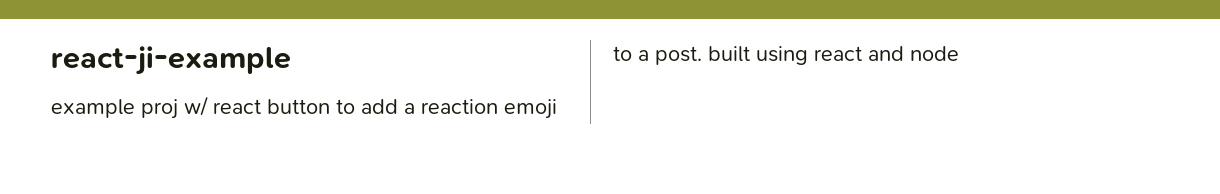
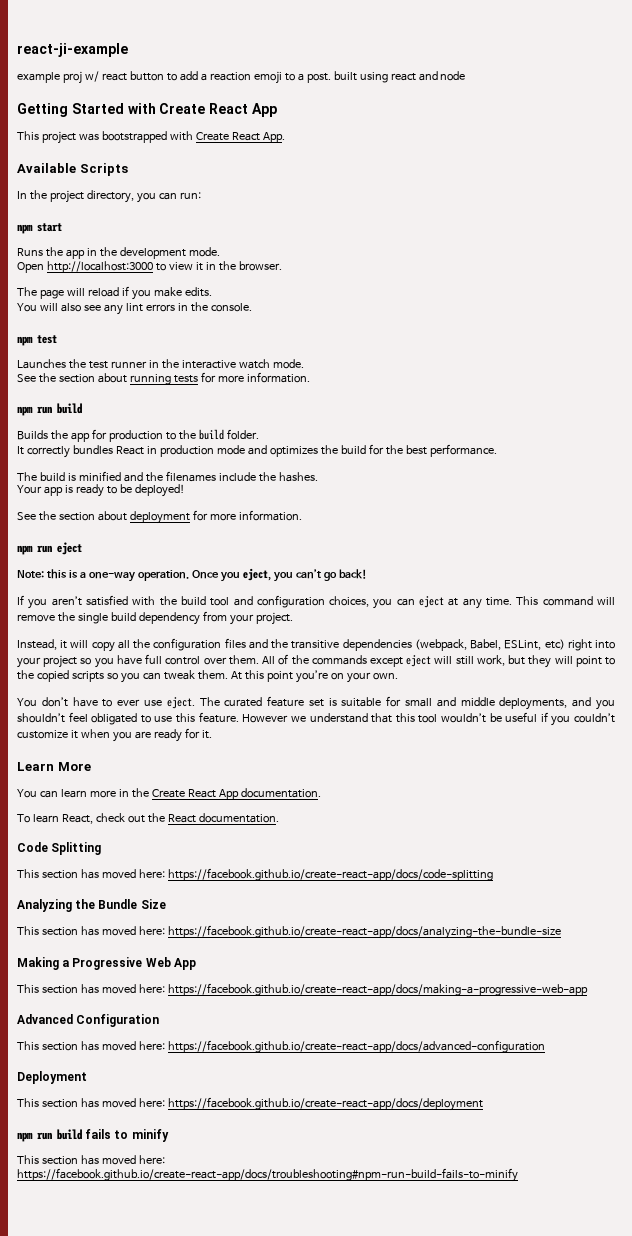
+ Getting Started with Create React App
+ This project was bootstrapped with Create React App.
+ Available Scripts
+ In the project directory, you can run:
+ npm start
+ Runs the app in the development mode.
+ Open http://localhost:3000 to view it in the browser.
+ The page will reload if you make edits.
+ You will also see any lint errors in the console.
+ npm test
+ Launches the test runner in the interactive watch mode.
+ See the section about running tests for more information.
+ npm run build
+ Builds the app for production to the build folder.
+ It correctly bundles React in production mode and optimizes the build for the best performance.
+ The build is minified and the filenames include the hashes.
+ Your app is ready to be deployed!
+ See the section about deployment for more information.
+ npm run eject
+ Note: this is a one-way operation. Once you eject, you can’t go back!
+ If you aren’t satisfied with the build tool and configuration choices, you can eject at any time. This command will remove the single build dependency from your project.
+ Instead, it will copy all the configuration files and the transitive dependencies (webpack, Babel, ESLint, etc) right into your project so you have full control over them. All of the commands except eject will still work, but they will point to the copied scripts so you can tweak them. At this point you’re on your own.
+ You don’t have to ever use eject. The curated feature set is suitable for small and middle deployments, and you shouldn’t feel obligated to use this feature. However we understand that this tool wouldn’t be useful if you couldn’t customize it when you are ready for it.
+ Learn More
+ You can learn more in the Create React App documentation.
+ To learn React, check out the React documentation.
+ Code Splitting
+ This section has moved here: https://facebook.github.io/create-react-app/docs/code-splitting
+ Analyzing the Bundle Size
+ This section has moved here: https://facebook.github.io/create-react-app/docs/analyzing-the-bundle-size
+ Making a Progressive Web App
+ This section has moved here: https://facebook.github.io/create-react-app/docs/making-a-progressive-web-app
+ Advanced Configuration
+ This section has moved here: https://facebook.github.io/create-react-app/docs/advanced-configuration
+ Deployment
+ This section has moved here: https://facebook.github.io/create-react-app/docs/deployment
+ npm run build fails to minify
+ This section has moved here: https://facebook.github.io/create-react-app/docs/troubleshooting#npm-run-build-fails-to-minify

